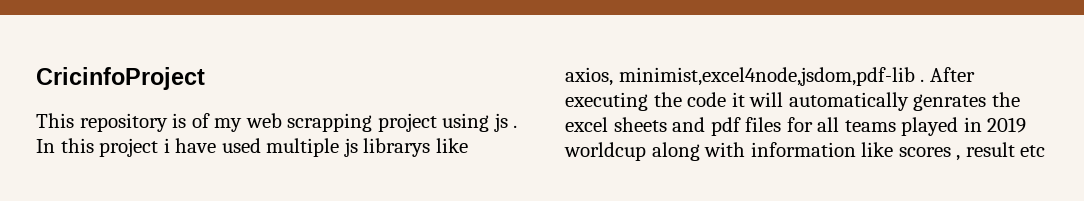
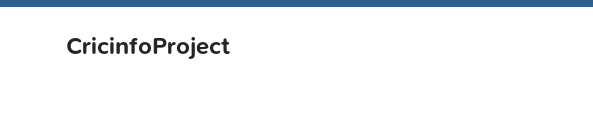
- This repository is of my web scrapping project using js . In this project i have used multiple js librarys like axios, minimist,excel4node,jsdom,pdf-lib . After executing the code it will automatically genrates the excel sheets and pdf files for all teams played in 2019 worldcup along with information like scores , result etc

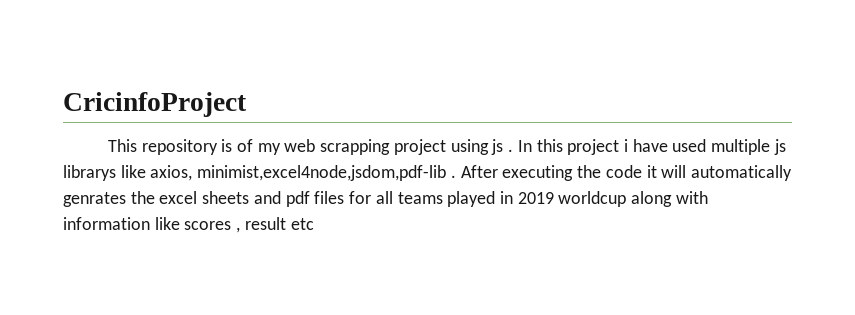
+ This repository is of my web scrapping project using js . In this project i have used multiple js librarys like axios, minimist,excel4node,jsdom,pdf-lib . After executing the code it will automatically genrates the excel sheets and pdf files for all teams played in 2019 worldcup along with information like scores , result etc

